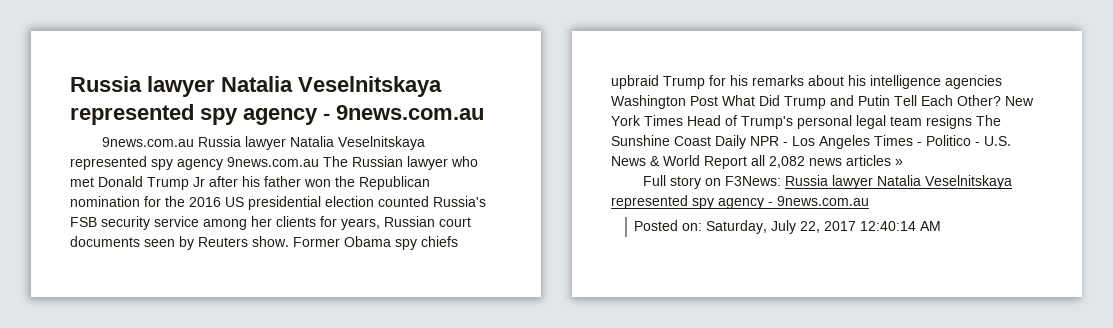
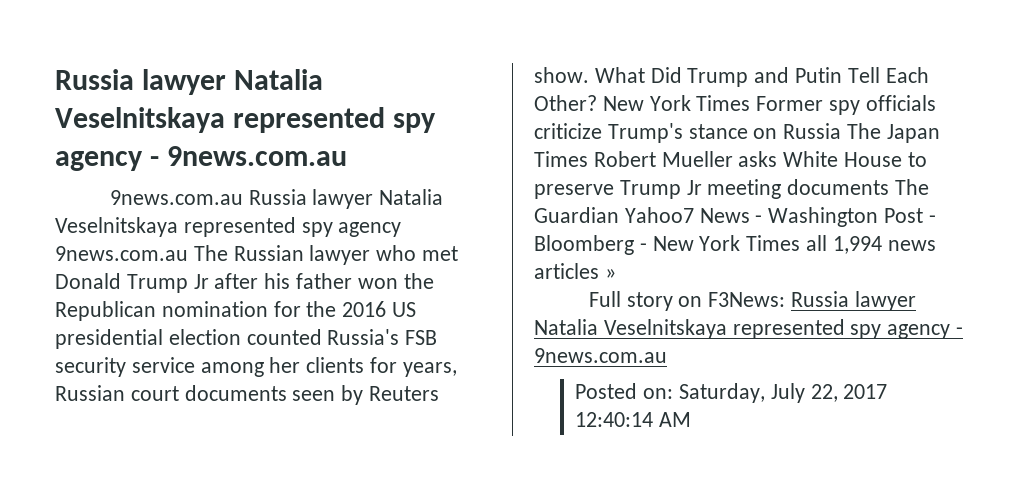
- Former Obama spy chiefs upbraid Trump for his remarks about his intelligence agencies Washington Post What Did Trump and Putin Tell Each Other?
+ What Did Trump and Putin Tell Each Other?
- New York Times Head of Trump's personal legal team resigns The Sunshine Coast Daily NPR - Los Angeles Times - Politico - U.S. News & World Report all 2,082 news articles »
+ New York Times Former spy officials criticize Trump's stance on Russia The Japan Times Robert Mueller asks White House to preserve Trump Jr meeting documents The Guardian Yahoo7 News - Washington Post - Bloomberg - New York Times all 1,994 news articles »

